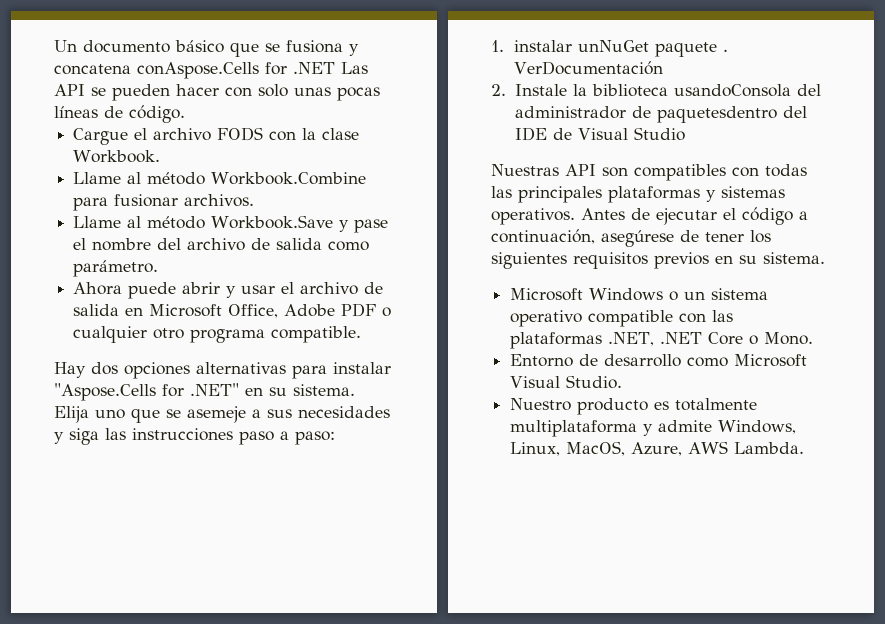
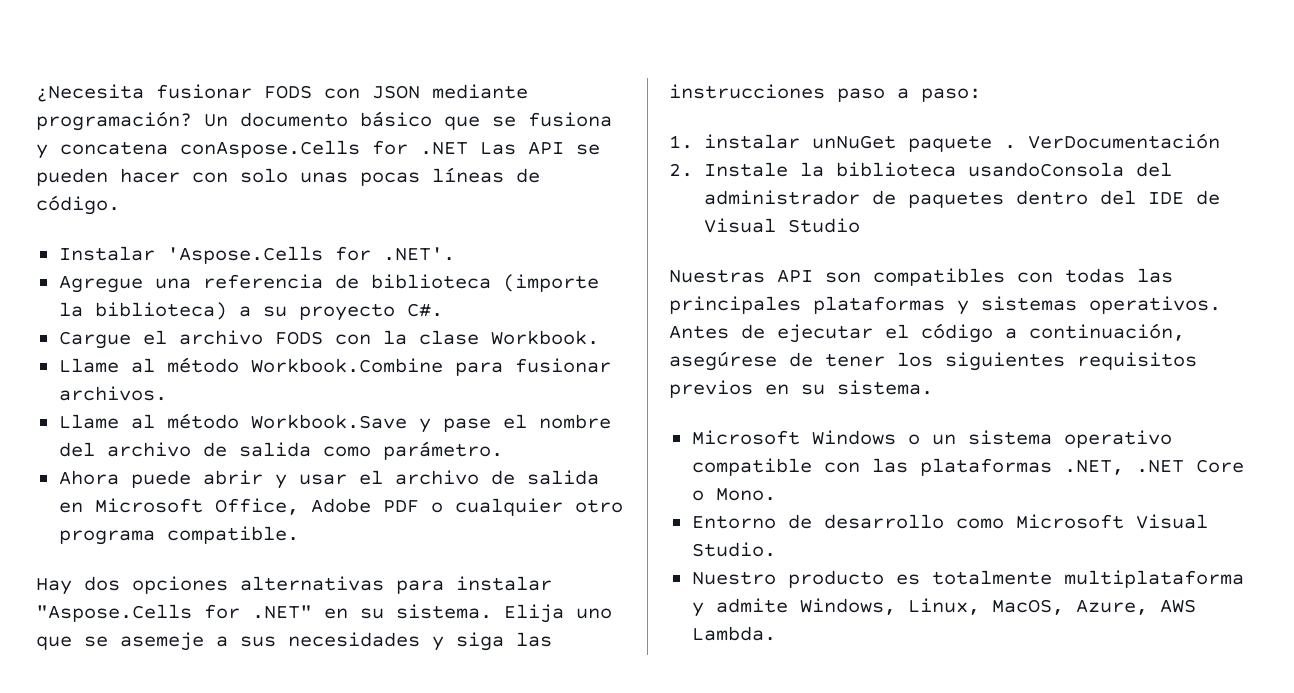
+ ¿Necesita fusionar FODS con JSON mediante programación?
+ Instalar 'Aspose.Cells for .NET'.
+ Agregue una referencia de biblioteca (importe la biblioteca) a su proyecto C#.
- 2. Instale la biblioteca usandoConsola del administrador de paquetesdentro del IDE de Visual Studio
+ 2. Instale la biblioteca usandoConsola del administrador de paquetes dentro del IDE de Visual Studio

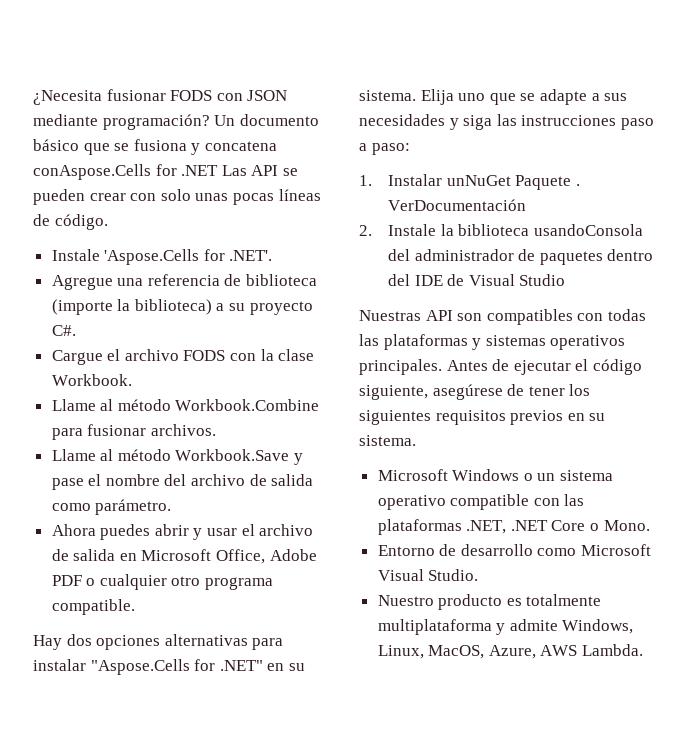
- Un documento básico que se fusiona y concatena conAspose.Cells for .NET Las API se pueden hacer con solo unas pocas líneas de código.
+ Un documento básico que se fusiona y concatena conAspose.Cells for .NET Las API se pueden crear con solo unas pocas líneas de código.
- Instalar 'Aspose.Cells for .NET'.
+ Instale 'Aspose.Cells for .NET'.
- Ahora puede abrir y usar el archivo de salida en Microsoft Office, Adobe PDF o cualquier otro programa compatible.
+ Ahora puedes abrir y usar el archivo de salida en Microsoft Office, Adobe PDF o cualquier otro programa compatible.
- Elija uno que se asemeje a sus necesidades y siga las instrucciones paso a paso:
+ Elija uno que se adapte a sus necesidades y siga las instrucciones paso a paso:
- 1. instalar unNuGet paquete .
+ 1. Instalar unNuGet Paquete .
- Nuestras API son compatibles con todas las principales plataformas y sistemas operativos.
+ Nuestras API son compatibles con todas las plataformas y sistemas operativos principales.
- Antes de ejecutar el código a continuación, asegúrese de tener los siguientes requisitos previos en su sistema.
+ Antes de ejecutar el código siguiente, asegúrese de tener los siguientes requisitos previos en su sistema.

